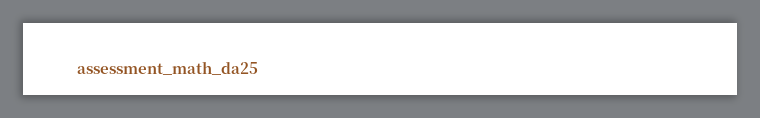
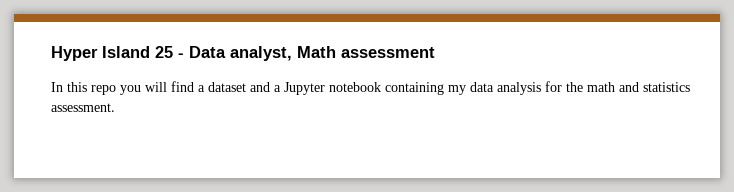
- assessment_math_da25
+ Hyper Island 25 - Data analyst, Math assessment
+ In this repo you will find a dataset and a Jupyter notebook containing my data analysis for the math and statistics assessment.

